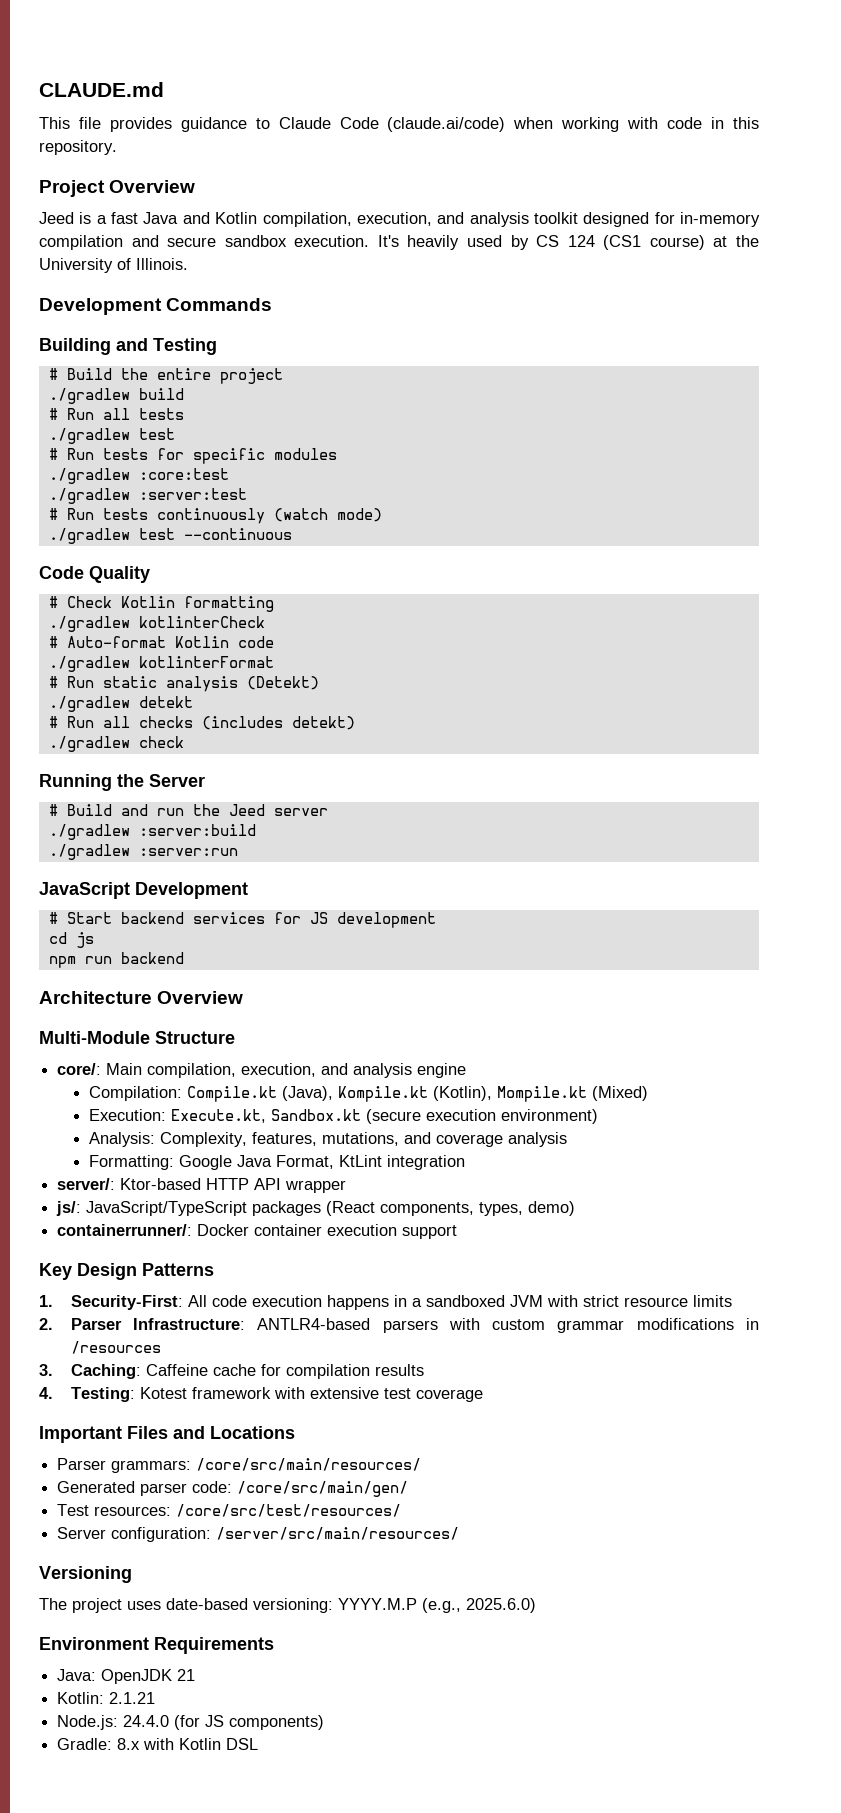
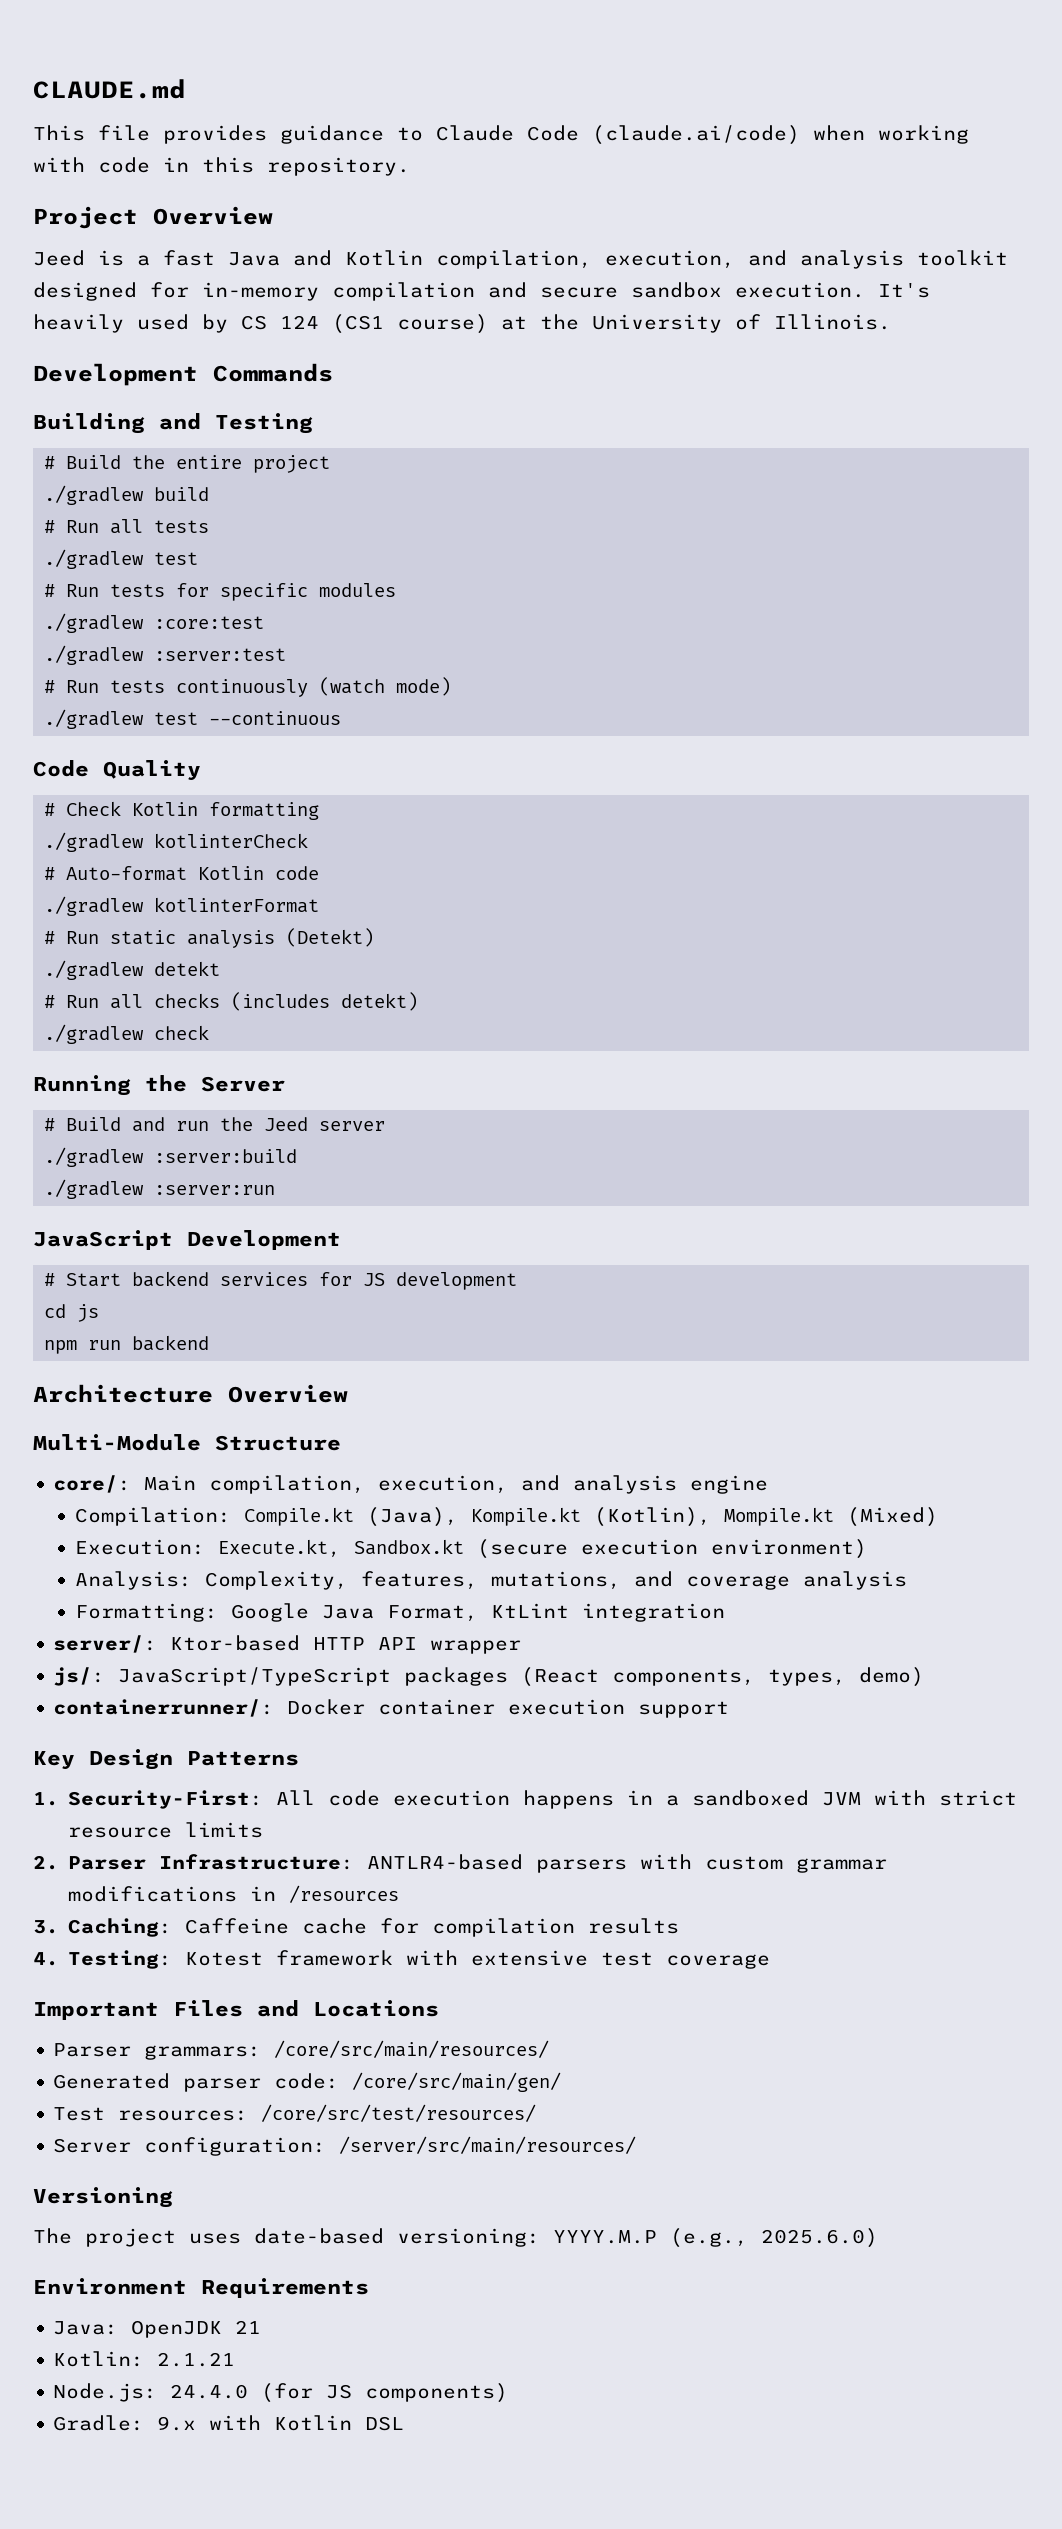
- Gradle: 8.x with Kotlin DSL
+ Gradle: 9.x with Kotlin DSL

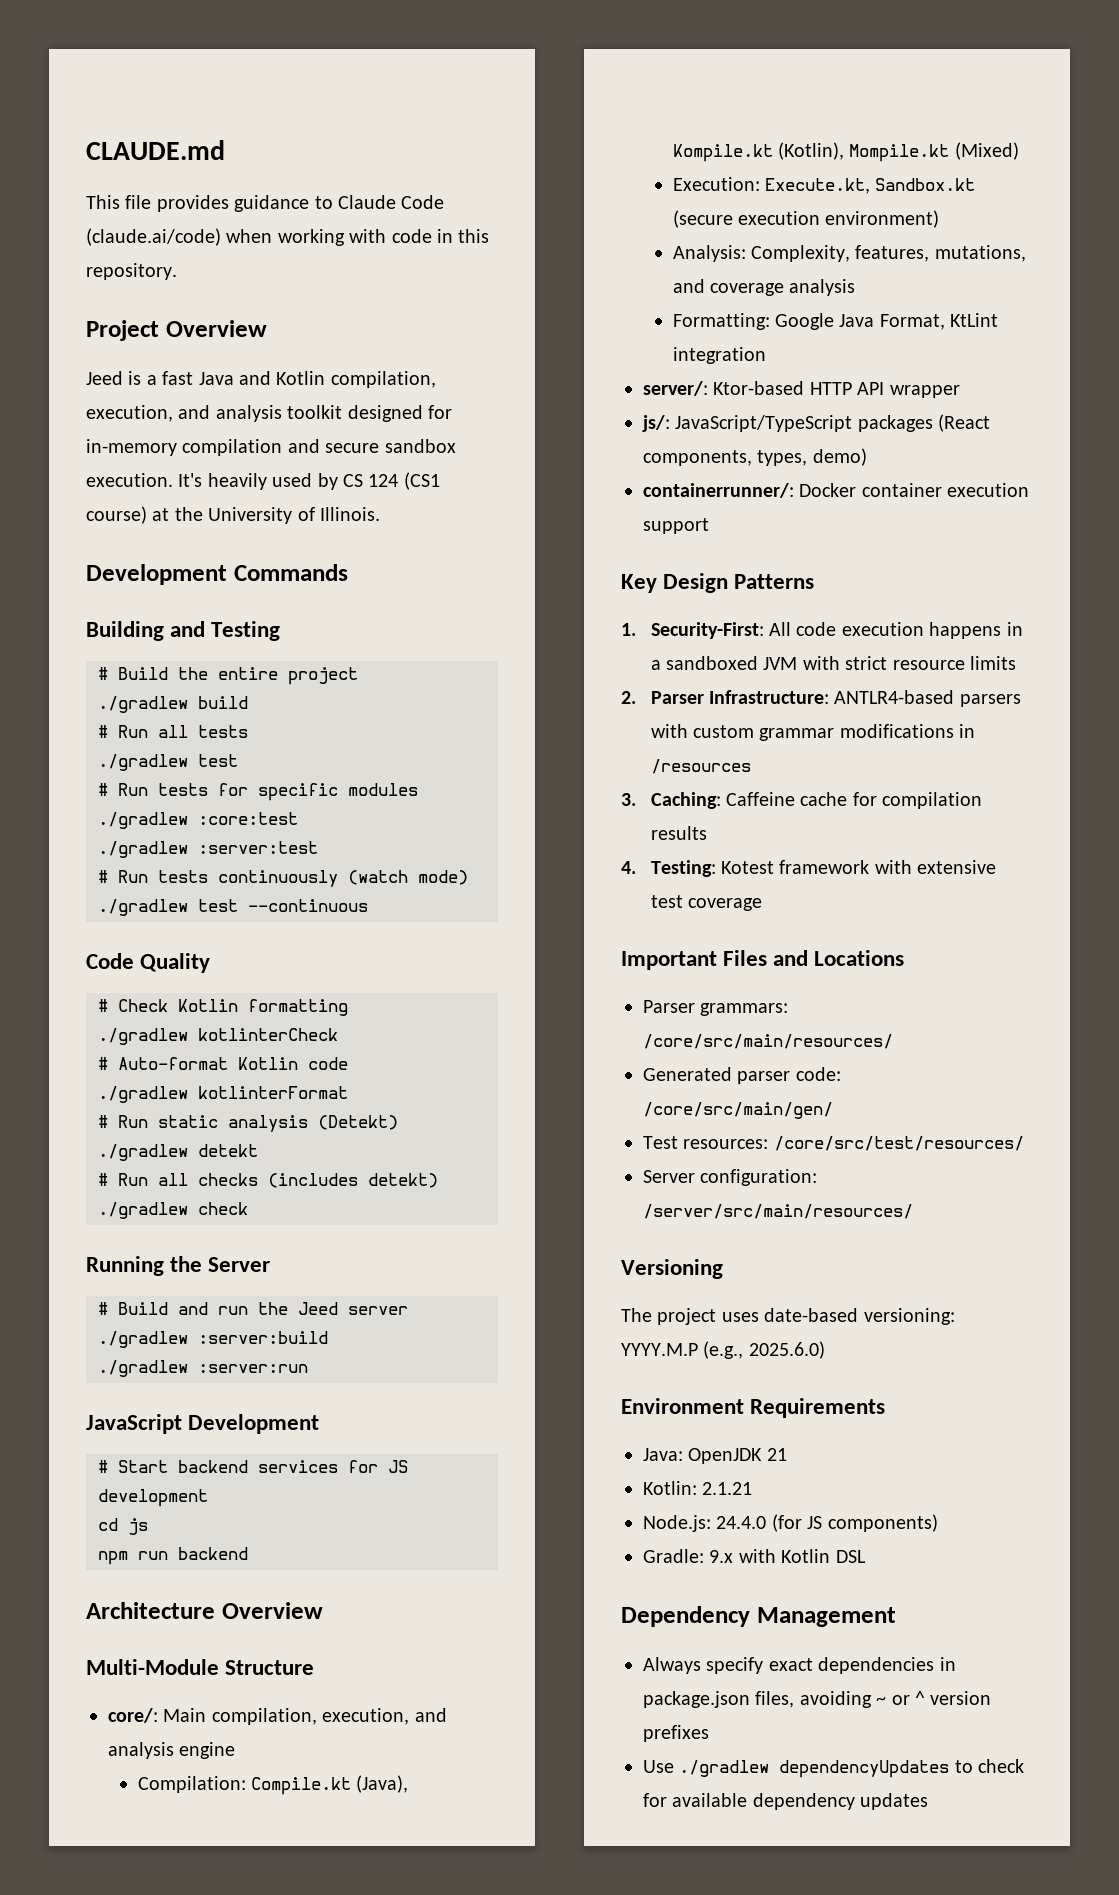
+ Dependency Management
+ Always specify exact dependencies in package.json files, avoiding ~ or ^ version prefixes
+ Use ./gradlew dependencyUpdates to check for available dependency updates

